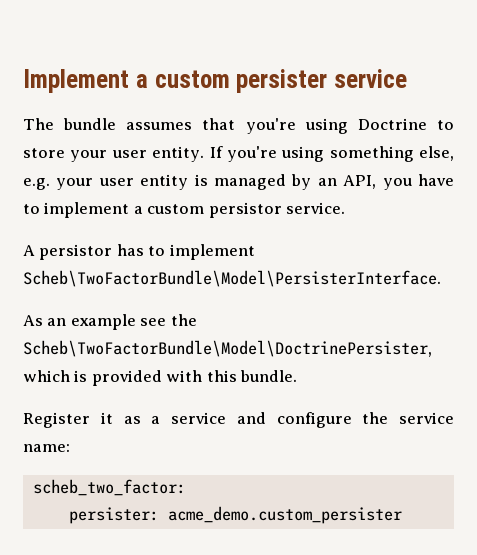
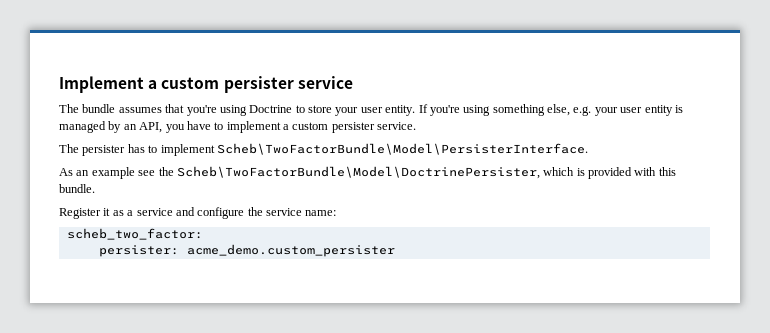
- If you're using something else, e.g. your user entity is managed by an API, you have to implement a custom persistor service.
+ If you're using something else, e.g. your user entity is managed by an API, you have to implement a custom persister service.
- A persistor has to implement Scheb\TwoFactorBundle\Model\PersisterInterface.
+ The persister has to implement Scheb\TwoFactorBundle\Model\PersisterInterface.

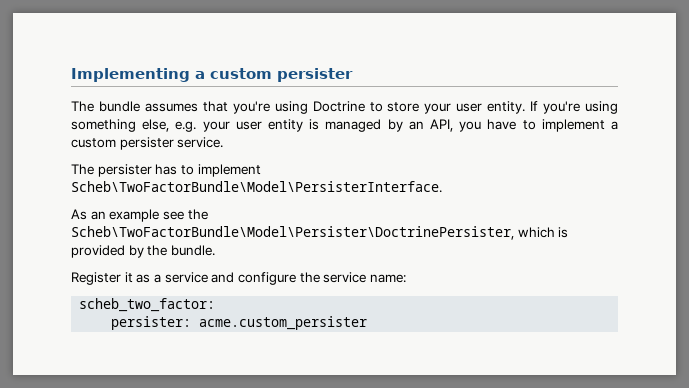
- Implement a custom persister service
+ Implementing a custom persister
- As an example see the Scheb\TwoFactorBundle\Model\DoctrinePersister, which is provided with this bundle.
+ As an example see the Scheb\TwoFactorBundle\Model\Persister\DoctrinePersister, which is provided by the bundle.
- persister: acme_demo.custom_persister
+ persister: acme.custom_persister

